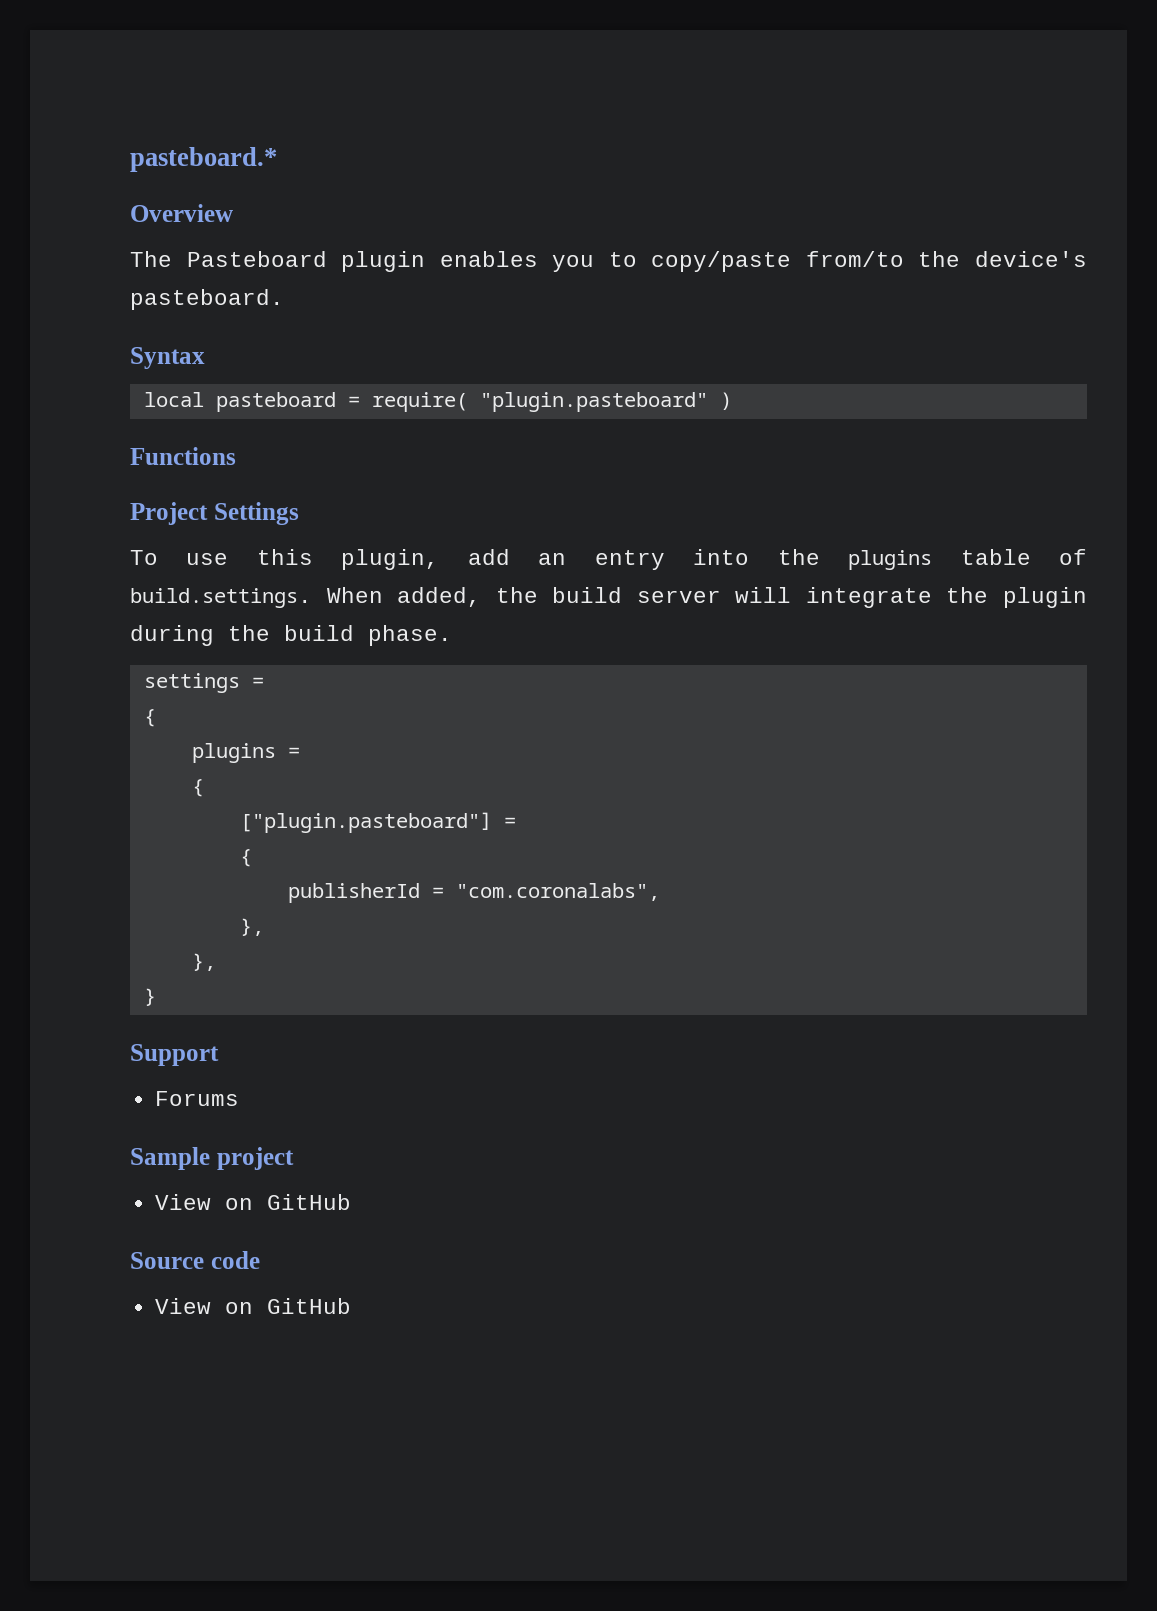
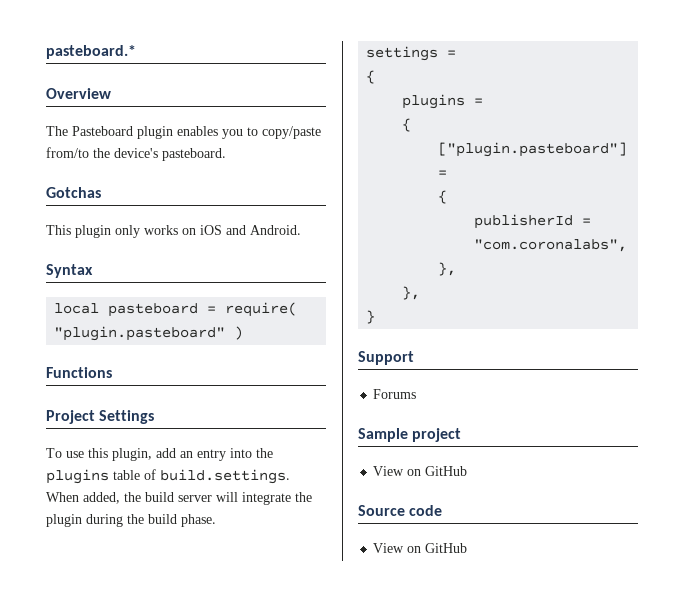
+ Gotchas
+ This plugin only works on iOS and Android.

